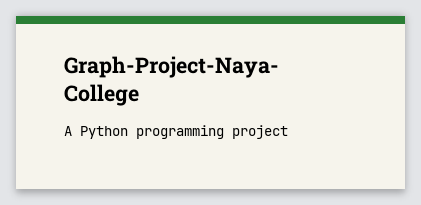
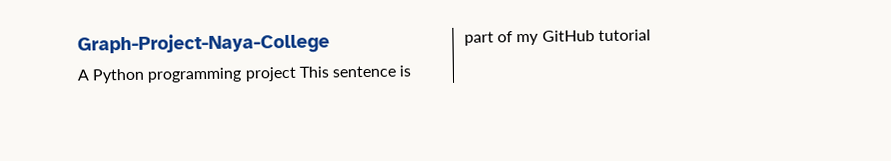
- A Python programming project
+ A Python programming project This sentence is part of my GitHub tutorial

